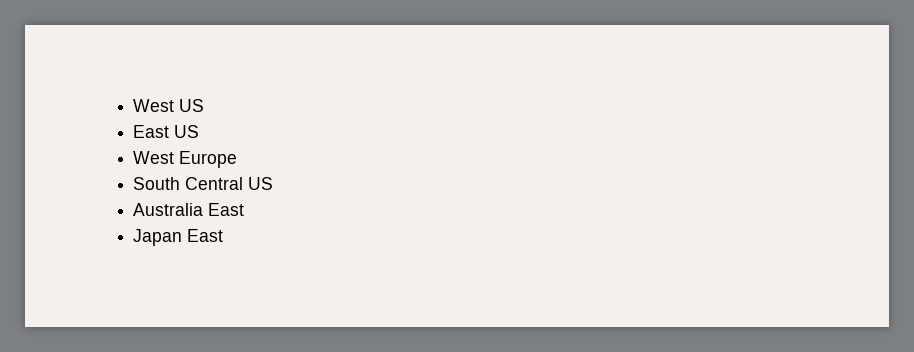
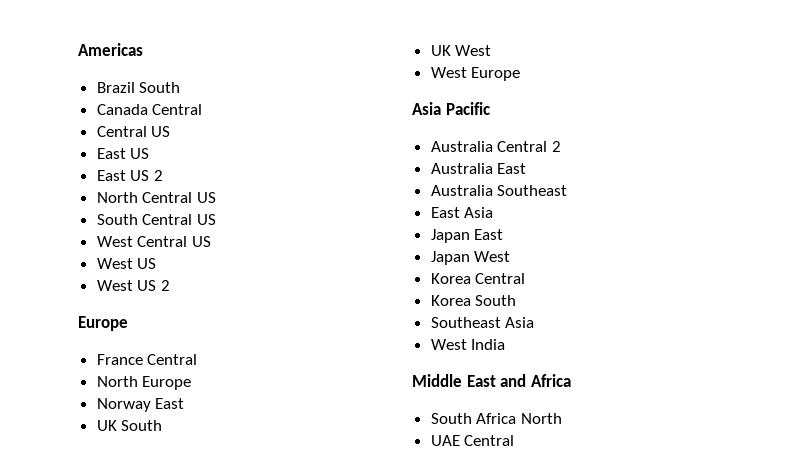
+ Americas
+ Brazil South
+ Canada Central
+ Central US
+ East US
+ East US 2
+ North Central US
+ South Central US
+ West Central US
  West US
- East US
+ West US 2
+ Europe
+ France Central
+ North Europe
+ Norway East
+ UK South
+ UK West
  West Europe
- South Central US
+ Asia Pacific
+ Australia Central 2
  Australia East
+ Australia Southeast
+ East Asia
  Japan East
+ Japan West
+ Korea Central
+ Korea South
+ Southeast Asia
+ West India
+ Middle East and Africa
+ South Africa North
+ UAE Central

